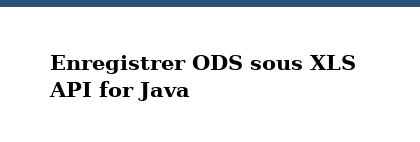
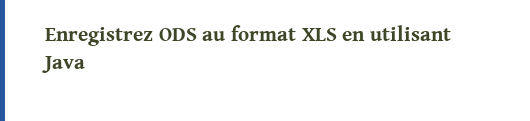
- Enregistrer ODS sous XLS API for Java
+ Enregistrez ODS au format XLS en utilisant Java

